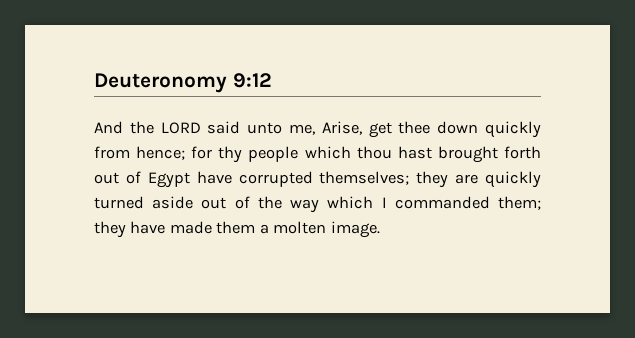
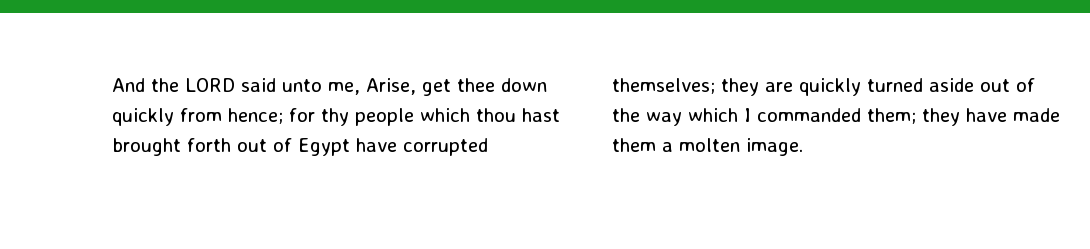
- Deuteronomy 9:12

